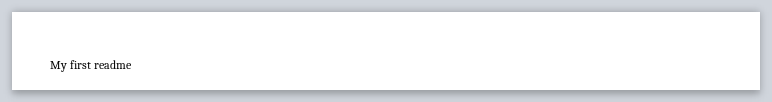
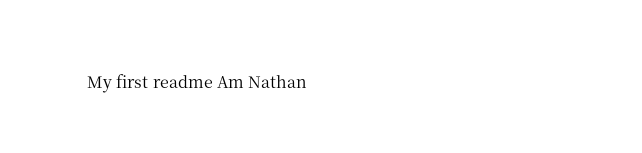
- My first readme
+ My first readme Am Nathan

